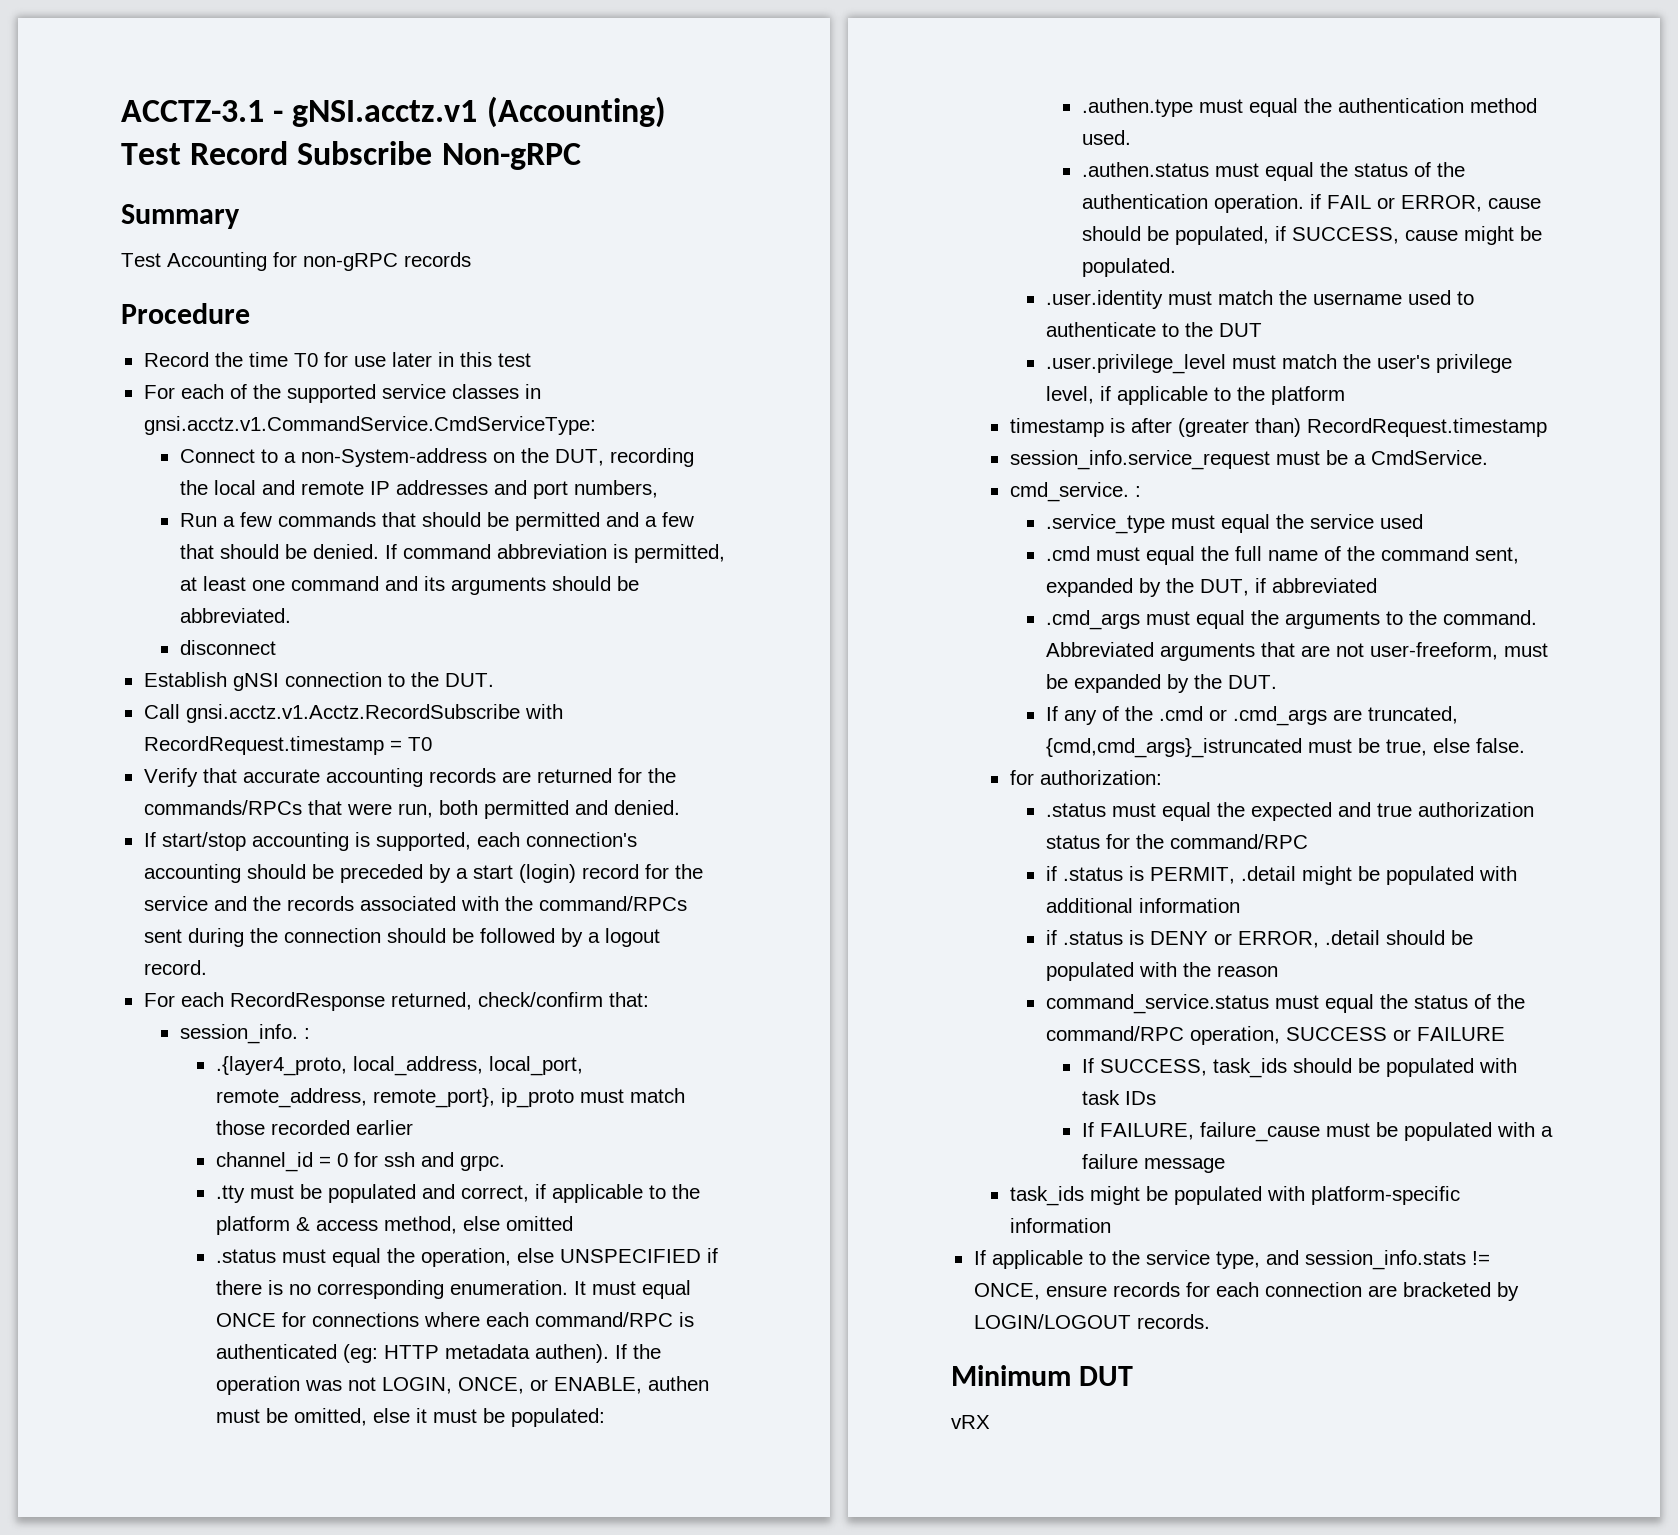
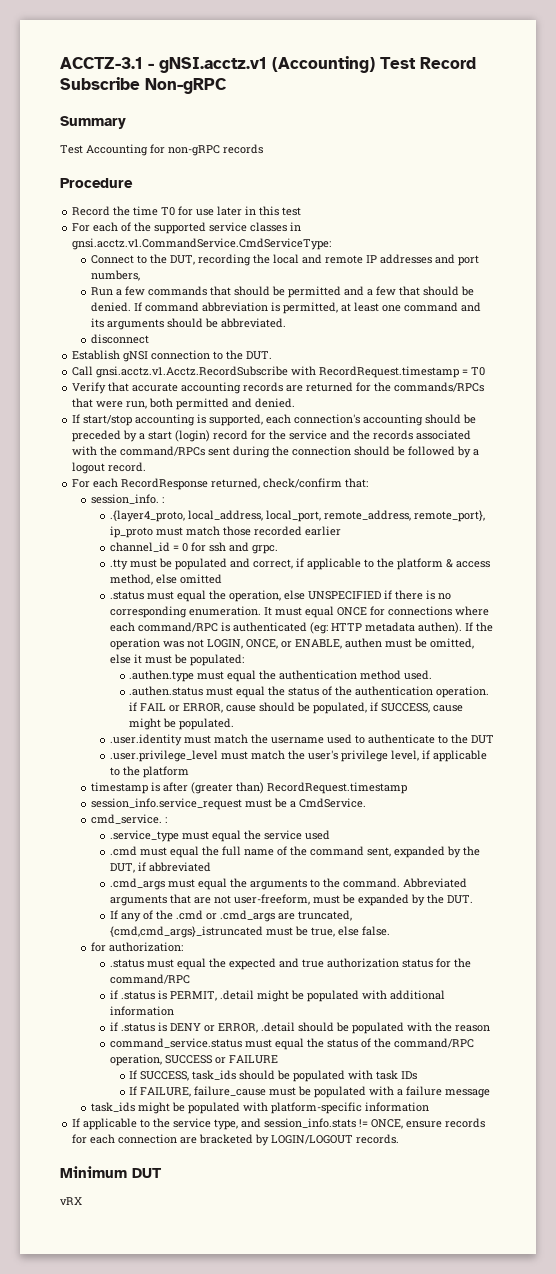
- Connect to a non-System-address on the DUT, recording the local and remote IP addresses and port numbers,
+ Connect to the DUT, recording the local and remote IP addresses and port numbers,

